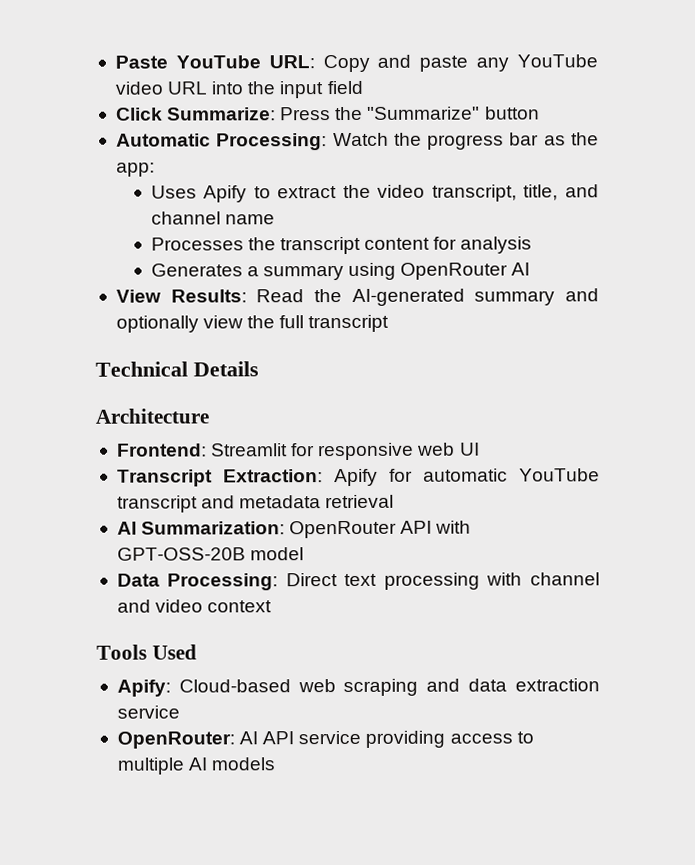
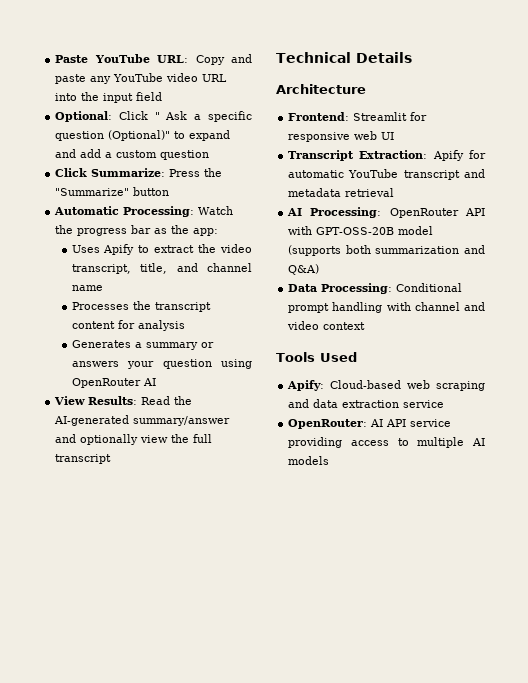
+ Optional: Click " Ask a specific question (Optional)" to expand and add a custom question
- Generates a summary using OpenRouter AI
+ Generates a summary or answers your question using OpenRouter AI
- View Results: Read the AI-generated summary and optionally view the full transcript
+ View Results: Read the AI-generated summary/answer and optionally view the full transcript
- AI Summarization: OpenRouter API with GPT-OSS-20B model
+ AI Processing: OpenRouter API with GPT-OSS-20B model (supports both summarization and Q&A)
- Data Processing: Direct text processing with channel and video context
+ Data Processing: Conditional prompt handling with channel and video context

